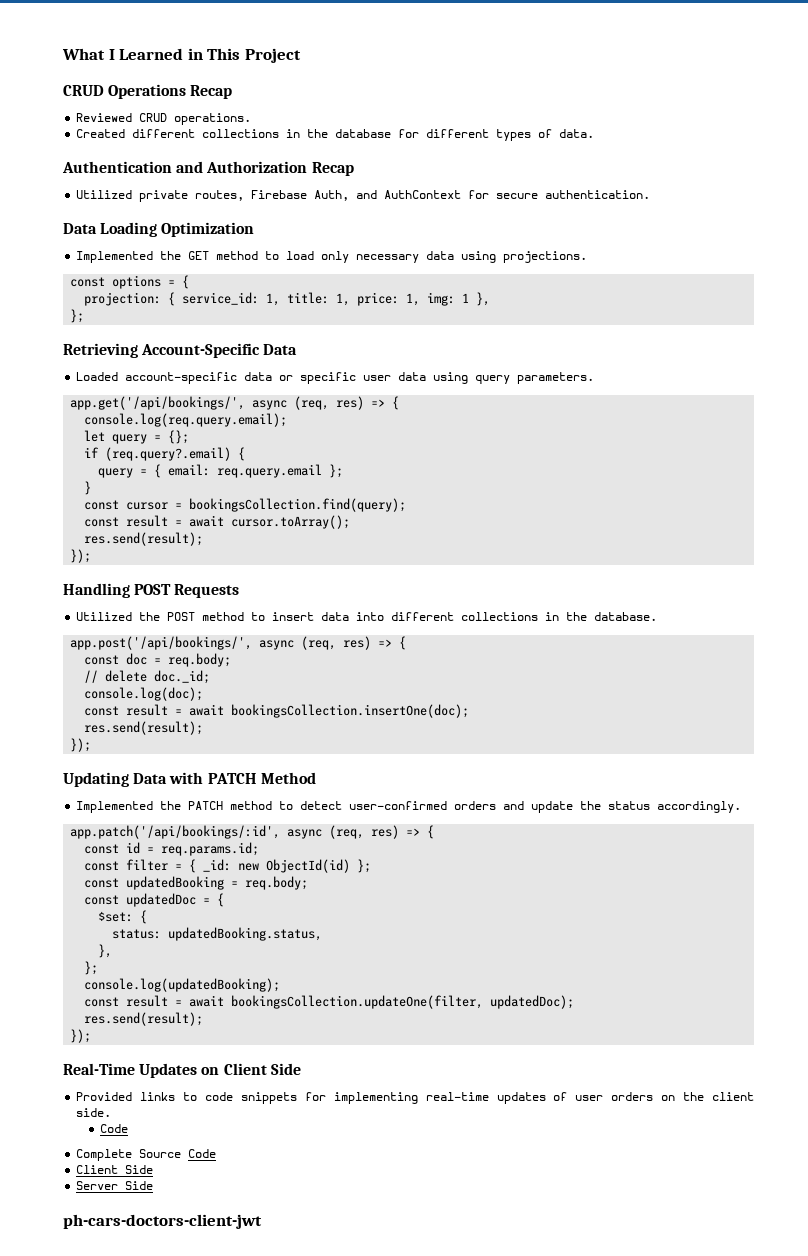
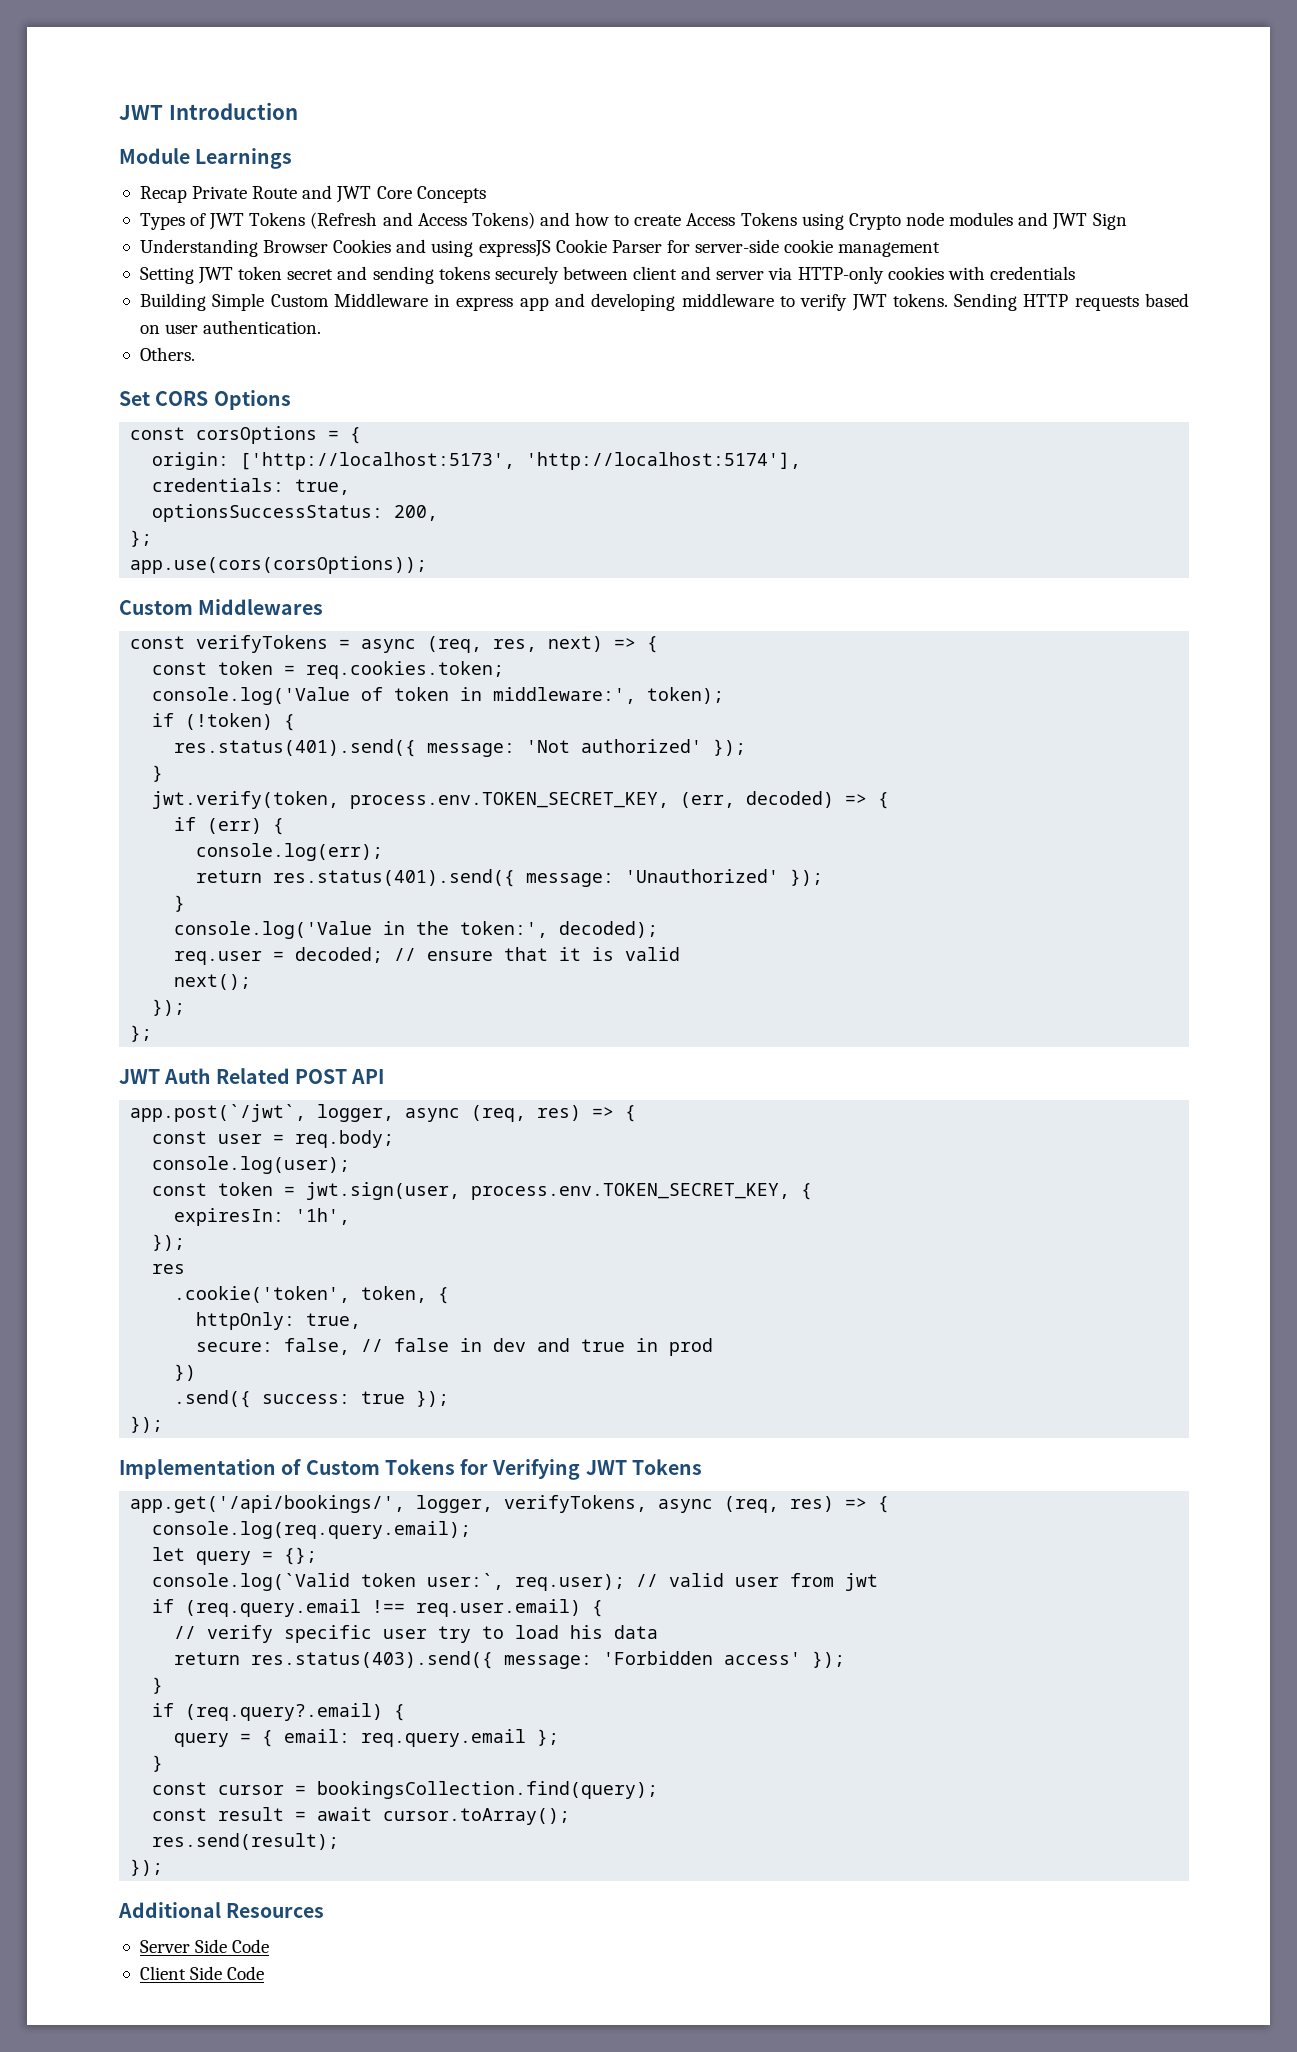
- What I Learned in This Project
- CRUD Operations Recap
- Reviewed CRUD operations.
- Created different collections in the database for different types of data.
- Authentication and Authorization Recap
- Utilized private routes, Firebase Auth, and AuthContext for secure authentication.
- Data Loading Optimization
- Implemented the GET method to load only necessary data using projections.
- const options = {
- projection: { service_id: 1, title: 1, price: 1, img: 1 },
+ JWT Introduction
+ Module Learnings
+ Recap Private Route and JWT Core Concepts
+ Types of JWT Tokens (Refresh and Access Tokens) and how to create Access Tokens using Crypto node modules and JWT Sign
+ Understanding Browser Cookies and using expressJS Cookie Parser for server-side cookie management
+ Setting JWT token secret and sending tokens securely between client and server via HTTP-only cookies with credentials
+ Building Simple Custom Middleware in express app and developing middleware to verify JWT tokens. Sending HTTP requests based on user authentication.
+ Others.
+ Set CORS Options
+ const corsOptions = {
+ origin: ['http://localhost:5173', 'http://localhost:5174'],
+ credentials: true,
+ optionsSuccessStatus: 200,
  };
- Retrieving Account-Specific Data
- Loaded account-specific data or specific user data using query parameters.
+ app.use(cors(corsOptions));
+ Custom Middlewares
+ const verifyTokens = async (req, res, next) => {
+ const token = req.cookies.token;
+ console.log('Value of token in middleware:', token);
+ if (!token) {
+ res.status(401).send({ message: 'Not authorized' });
+ }
+ jwt.verify(token, process.env.TOKEN_SECRET_KEY, (err, decoded) => {
+ if (err) {
+ console.log(err);
+ return res.status(401).send({ message: 'Unauthorized' });
+ }
+ console.log('Value in the token:', decoded);
+ req.user = decoded; // ensure that it is valid
+ next();
+ });
+ };
+ JWT Auth Related POST API
+ app.post(`/jwt`, logger, async (req, res) => {
+ const user = req.body;
+ console.log(user);
+ const token = jwt.sign(user, process.env.TOKEN_SECRET_KEY, {
+ expiresIn: '1h',
+ });
+ res
+ .cookie('token', token, {
+ httpOnly: true,
+ secure: false, // false in dev and true in prod
+ })
+ .send({ success: true });
+ });
+ Implementation of Custom Tokens for Verifying JWT Tokens
- app.get('/api/bookings/', async (req, res) => {
+ app.get('/api/bookings/', logger, verifyTokens, async (req, res) => {
+ console.log(`Valid token user:`, req.user); // valid user from jwt
+ if (req.query.email !== req.user.email) {
+ // verify specific user try to load his data
+ return res.status(403).send({ message: 'Forbidden access' });
+ }
- Handling POST Requests
- Utilized the POST method to insert data into different collections in the database.
- app.post('/api/bookings/', async (req, res) => {
- const doc = req.body;
- // delete doc._id;
- console.log(doc);
- const result = await bookingsCollection.insertOne(doc);
- res.send(result);
- });
- Updating Data with PATCH Method
- Implemented the PATCH method to detect user-confirmed orders and update the status accordingly.
- app.patch('/api/bookings/:id', async (req, res) => {
- const id = req.params.id;
- const filter = { _id: new ObjectId(id) };
- const updatedBooking = req.body;
- const updatedDoc = {
- $set: {
- status: updatedBooking.status,
- },
- };
- console.log(updatedBooking);
- const result = await bookingsCollection.updateOne(filter, updatedDoc);
- res.send(result);
- });
- Real-Time Updates on Client Side
- Provided links to code snippets for implementing real-time updates of user orders on the client side.
- Code
- Complete Source Code
- Client Side
- Server Side
- ph-cars-doctors-client-jwt
+ Additional Resources
+ Server Side Code
+ Client Side Code

